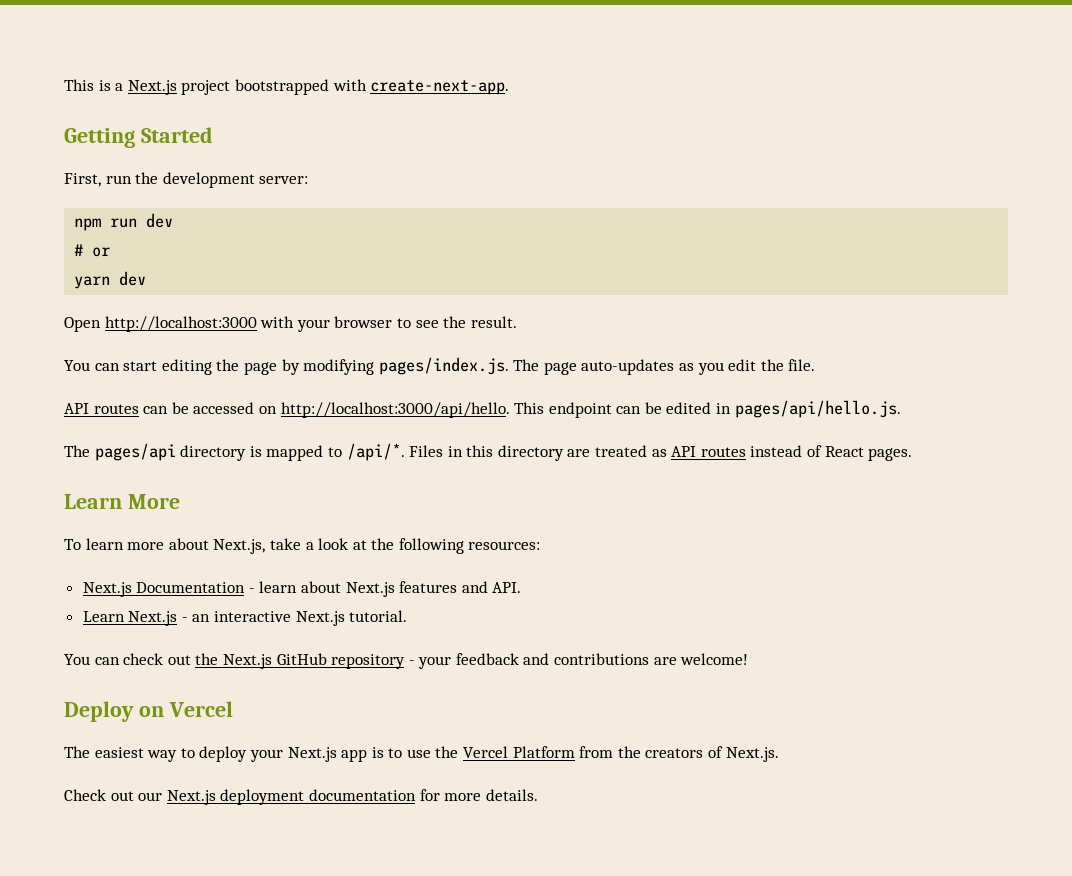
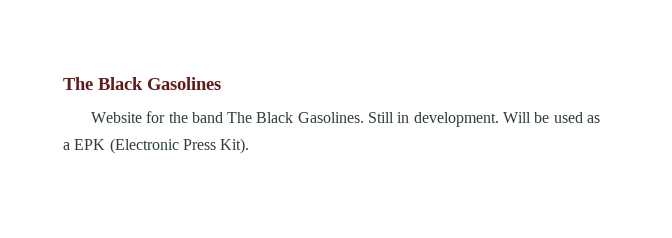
- This is a Next.js project bootstrapped with create-next-app.
- Getting Started
- First, run the development server:
- npm run dev
- # or
- yarn dev
- Open http://localhost:3000 with your browser to see the result.
- You can start editing the page by modifying pages/index.js. The page auto-updates as you edit the file.
- API routes can be accessed on http://localhost:3000/api/hello. This endpoint can be edited in pages/api/hello.js.
- The pages/api directory is mapped to /api/*. Files in this directory are treated as API routes instead of React pages.
- Learn More
- To learn more about Next.js, take a look at the following resources:
- Next.js Documentation - learn about Next.js features and API.
- Learn Next.js - an interactive Next.js tutorial.
- You can check out the Next.js GitHub repository - your feedback and contributions are welcome!
- Deploy on Vercel
- The easiest way to deploy your Next.js app is to use the Vercel Platform from the creators of Next.js.
- Check out our Next.js deployment documentation for more details.
+ The Black Gasolines
+ Website for the band The Black Gasolines. Still in development. Will be used as a EPK (Electronic Press Kit).

